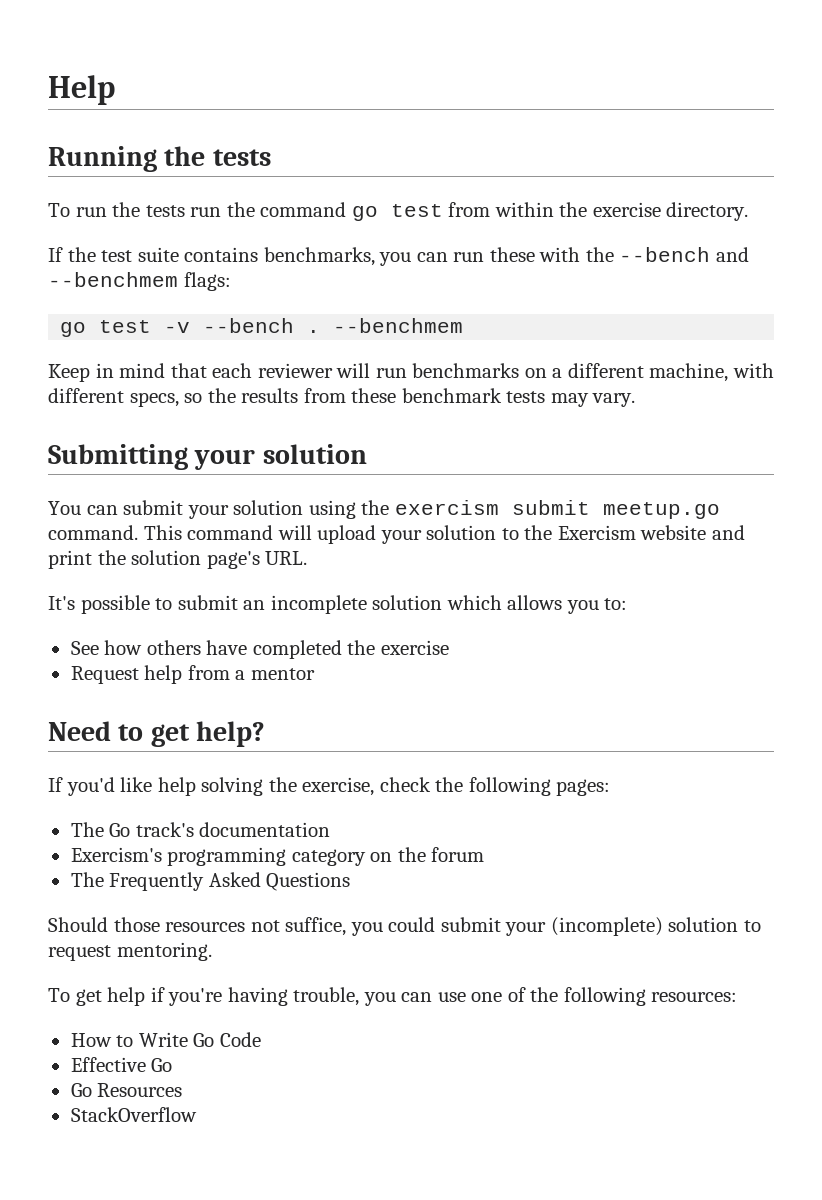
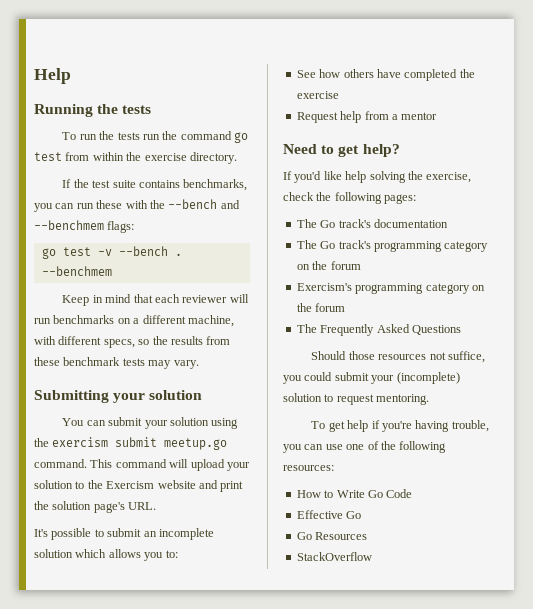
+ The Go track's programming category on the forum

